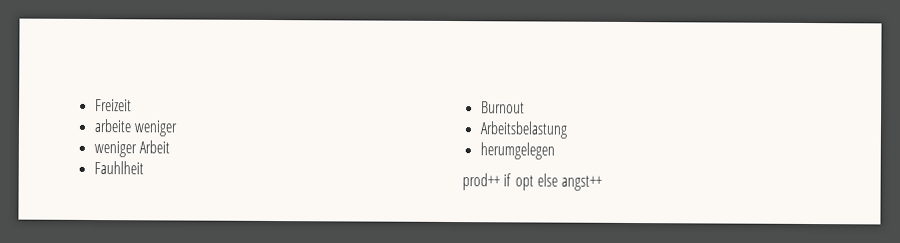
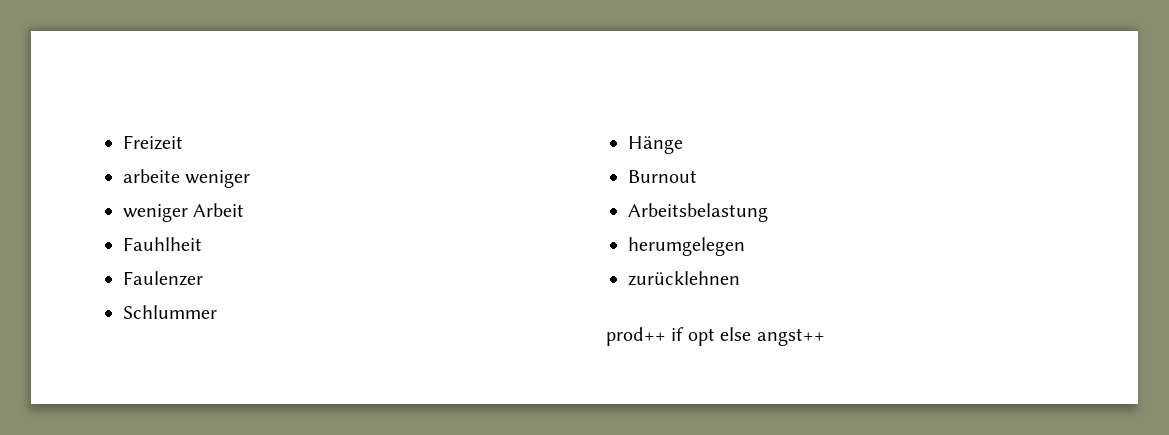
+ Faulenzer
+ Schlummer
+ Hänge
+ zurücklehnen

